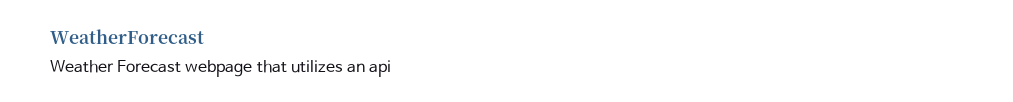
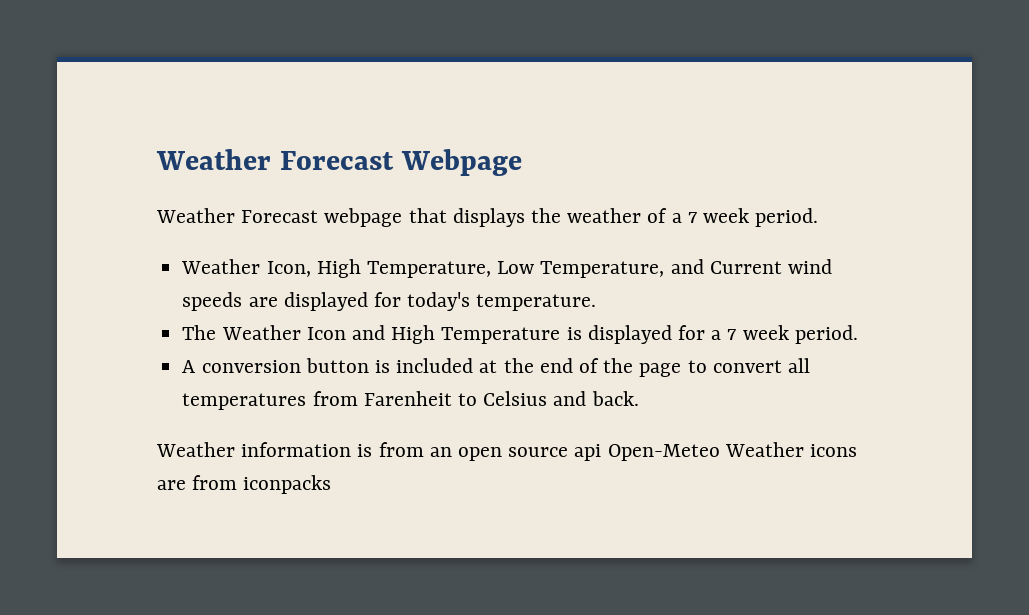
- WeatherForecast
+ Weather Forecast Webpage
- Weather Forecast webpage that utilizes an api
+ Weather Forecast webpage that displays the weather of a 7 week period.
+ Weather Icon, High Temperature, Low Temperature, and Current wind speeds are displayed for today's temperature.
+ The Weather Icon and High Temperature is displayed for a 7 week period.
+ A conversion button is included at the end of the page to convert all temperatures from Farenheit to Celsius and back.
+ Weather information is from an open source api Open-Meteo Weather icons are from iconpacks

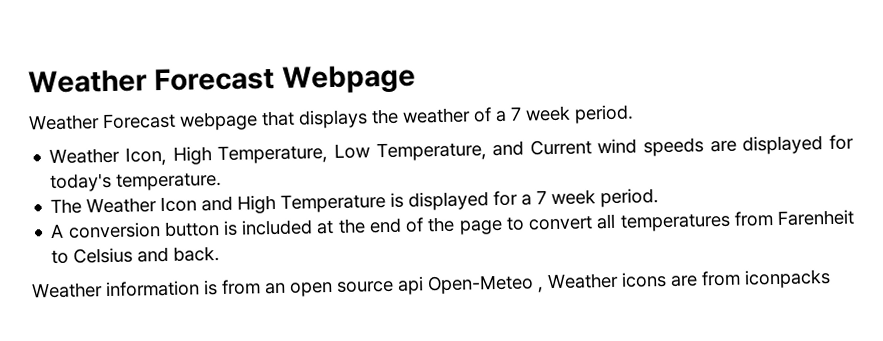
- Weather information is from an open source api Open-Meteo Weather icons are from iconpacks
+ Weather information is from an open source api Open-Meteo , Weather icons are from iconpacks

